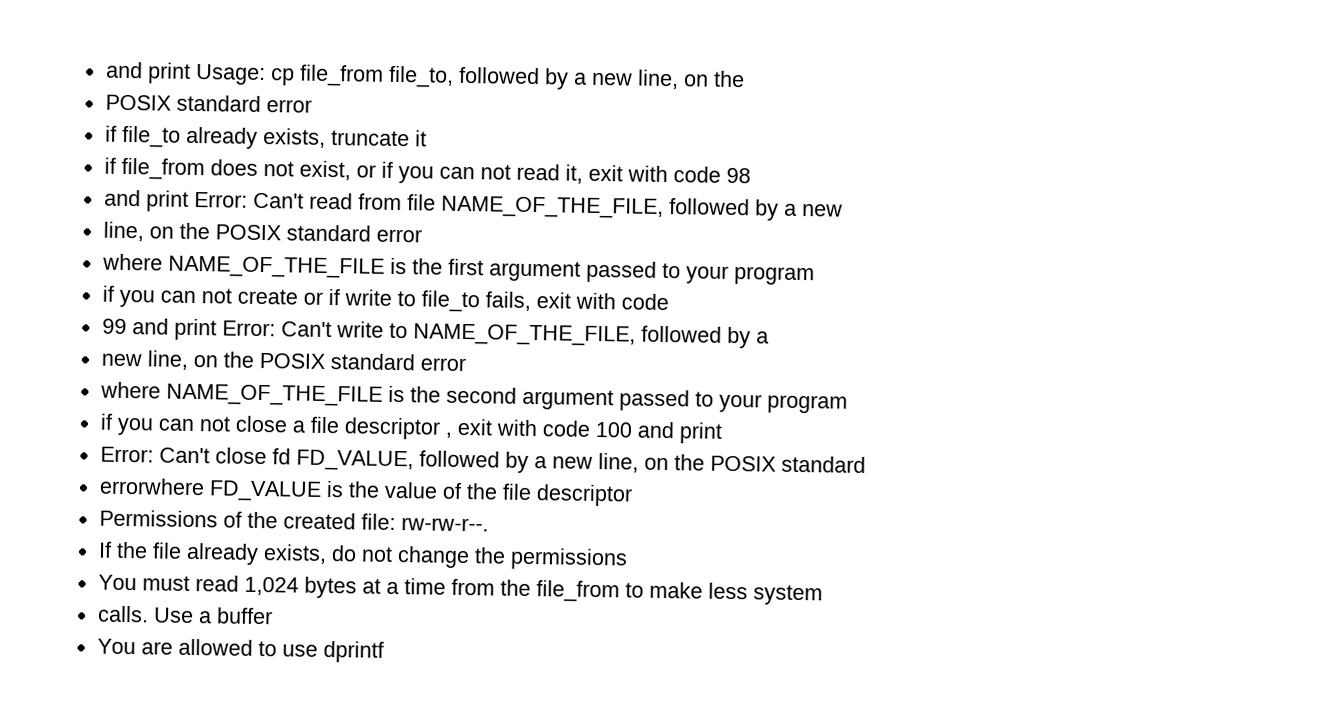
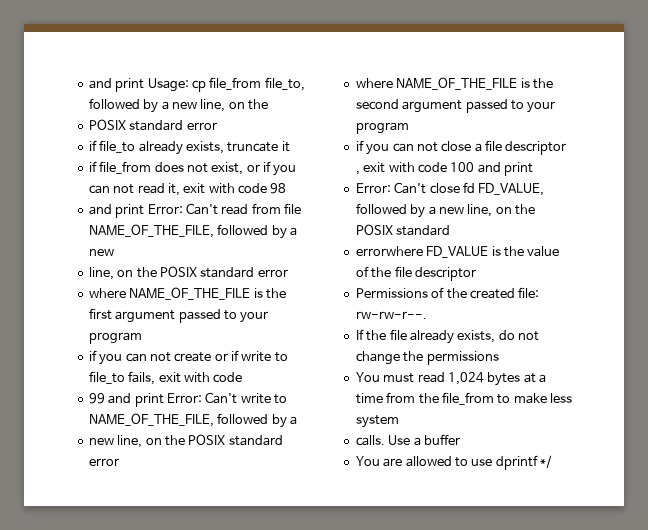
- You are allowed to use dprintf
+ You are allowed to use dprintf */

